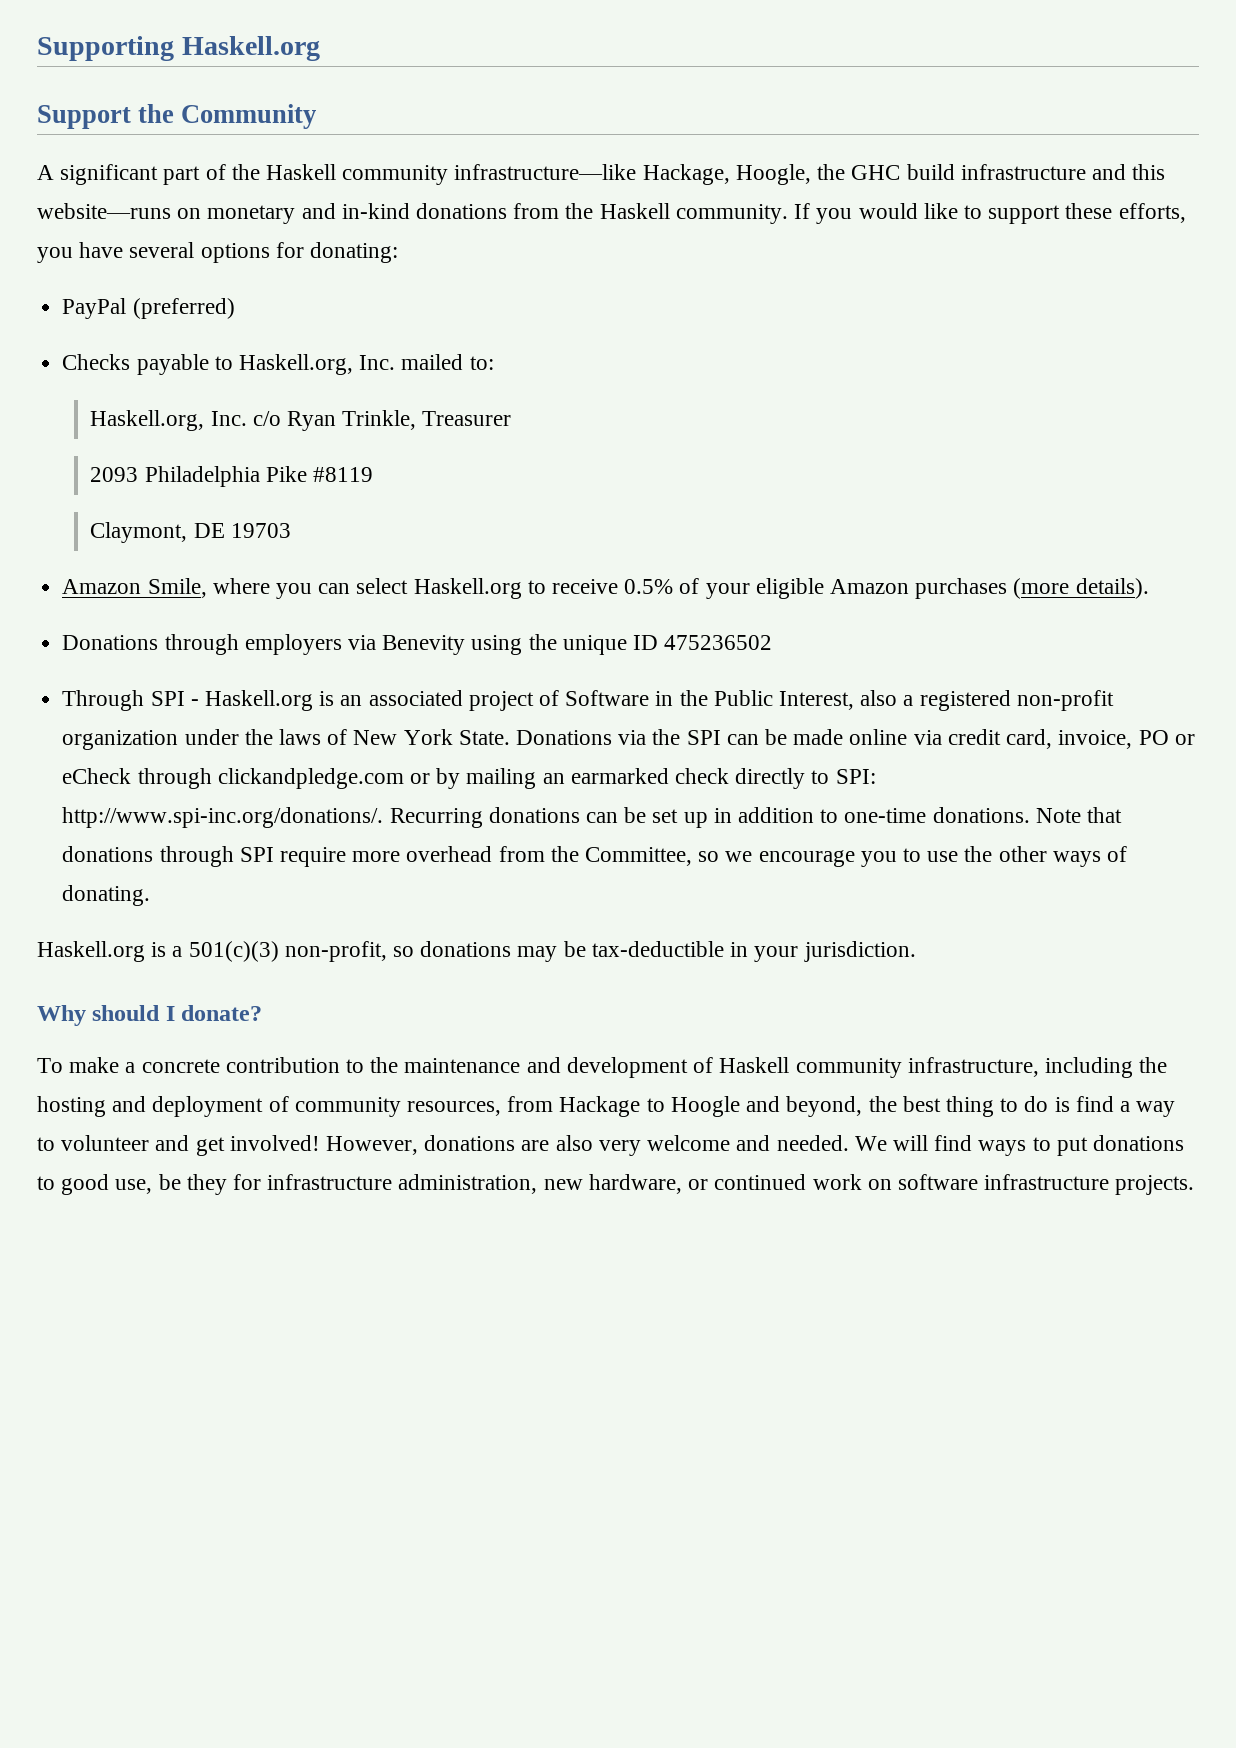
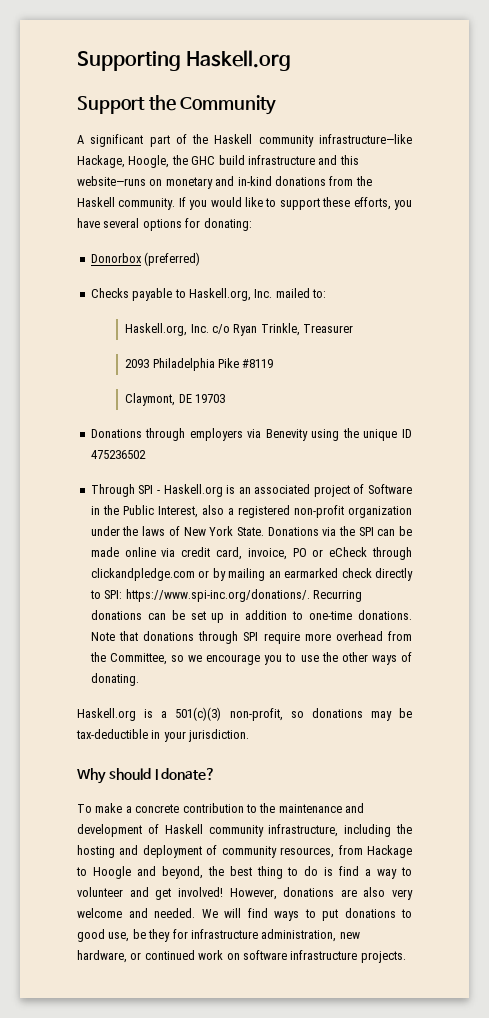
- PayPal (preferred)
+ Donorbox (preferred)
- Amazon Smile, where you can select Haskell.org to receive 0.5% of your eligible Amazon purchases (more details).
- Donations via the SPI can be made online via credit card, invoice, PO or eCheck through clickandpledge.com or by mailing an earmarked check directly to SPI: http://www.spi-inc.org/donations/. Recurring donations can be set up in addition to one-time donations.
+ Donations via the SPI can be made online via credit card, invoice, PO or eCheck through clickandpledge.com or by mailing an earmarked check directly to SPI: https://www.spi-inc.org/donations/. Recurring donations can be set up in addition to one-time donations.

